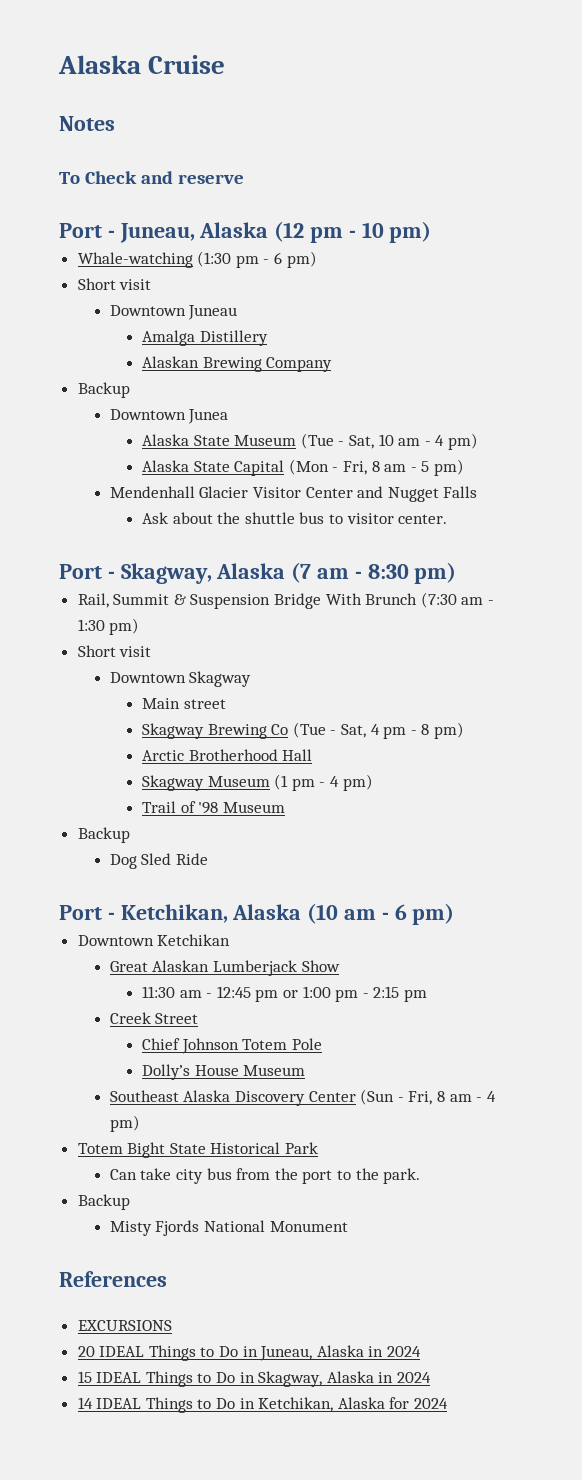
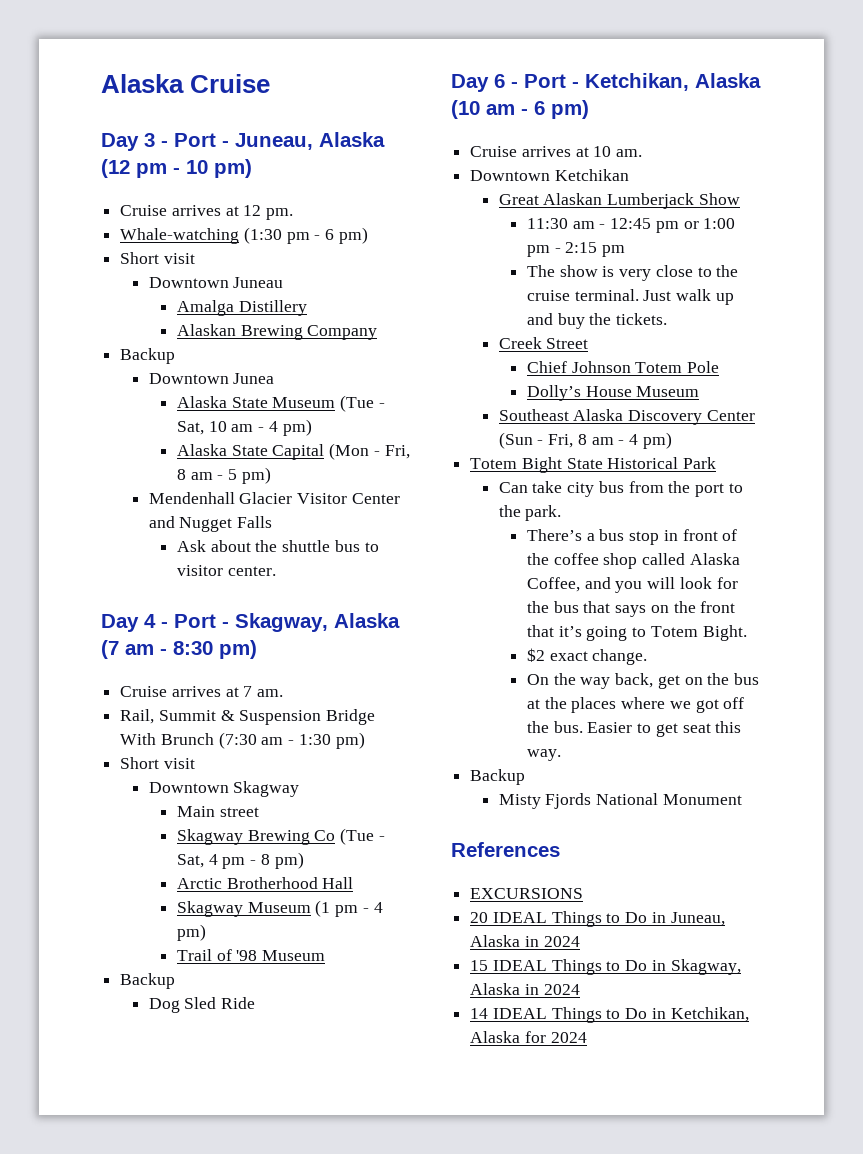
- Notes
- To Check and reserve
- Port - Juneau, Alaska (12 pm - 10 pm)
+ Day 3 - Port - Juneau, Alaska (12 pm - 10 pm)
+ Cruise arrives at 12 pm.
- Port - Skagway, Alaska (7 am - 8:30 pm)
+ Day 4 - Port - Skagway, Alaska (7 am - 8:30 pm)
+ Cruise arrives at 7 am.
- Port - Ketchikan, Alaska (10 am - 6 pm)
+ Day 6 - Port - Ketchikan, Alaska (10 am - 6 pm)
+ Cruise arrives at 10 am.
+ The show is very close to the cruise terminal. Just walk up and buy the tickets.
+ There’s a bus stop in front of the coffee shop called Alaska Coffee, and you will look for the bus that says on the front that it’s going to Totem Bight.
+ $2 exact change.
+ On the way back, get on the bus at the places where we got off the bus. Easier to get seat this way.

